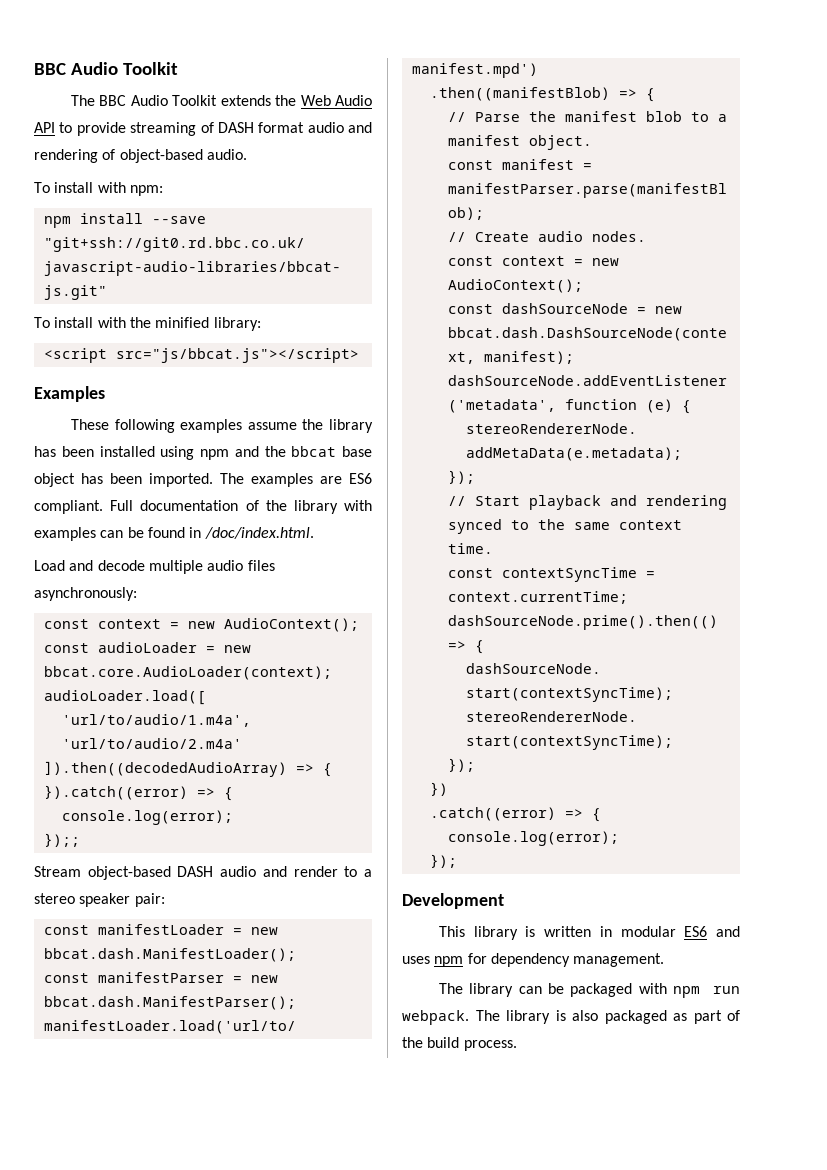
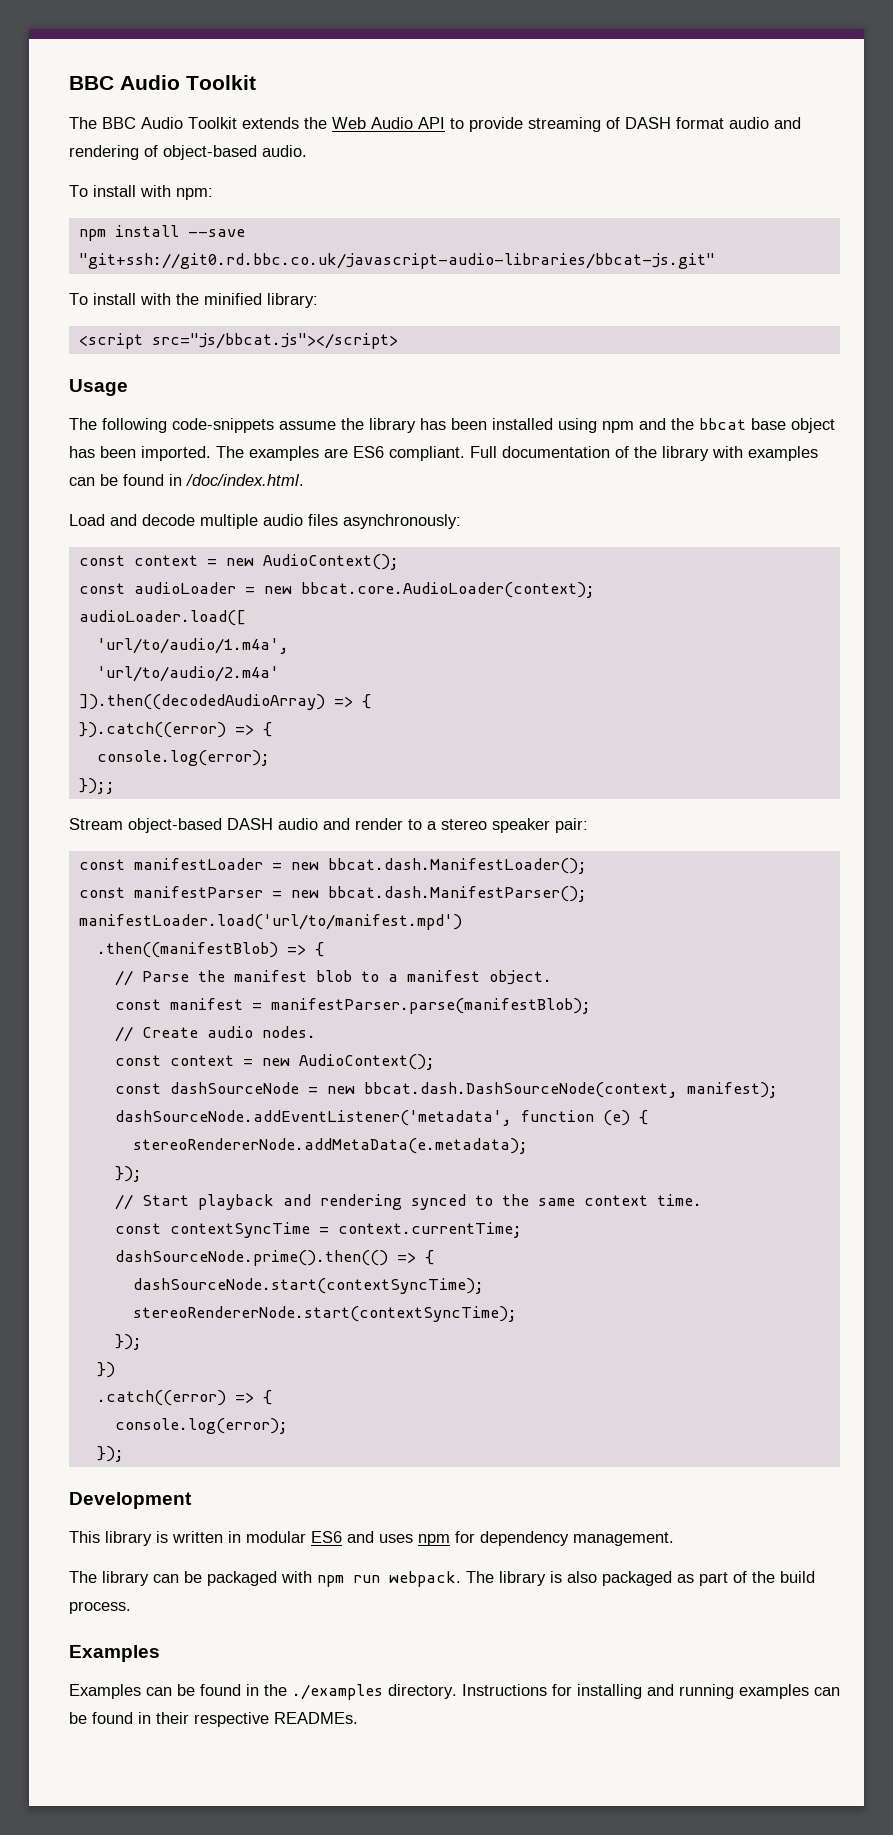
- Examples
- These following examples assume the library has been installed using npm and the bbcat base object has been imported.
+ Usage
+ The following code-snippets assume the library has been installed using npm and the bbcat base object has been imported.
  The library is also packaged as part of the build process.
+ Examples
+ Examples can be found in the ./examples directory. Instructions for installing and running examples can be found in their respective READMEs.

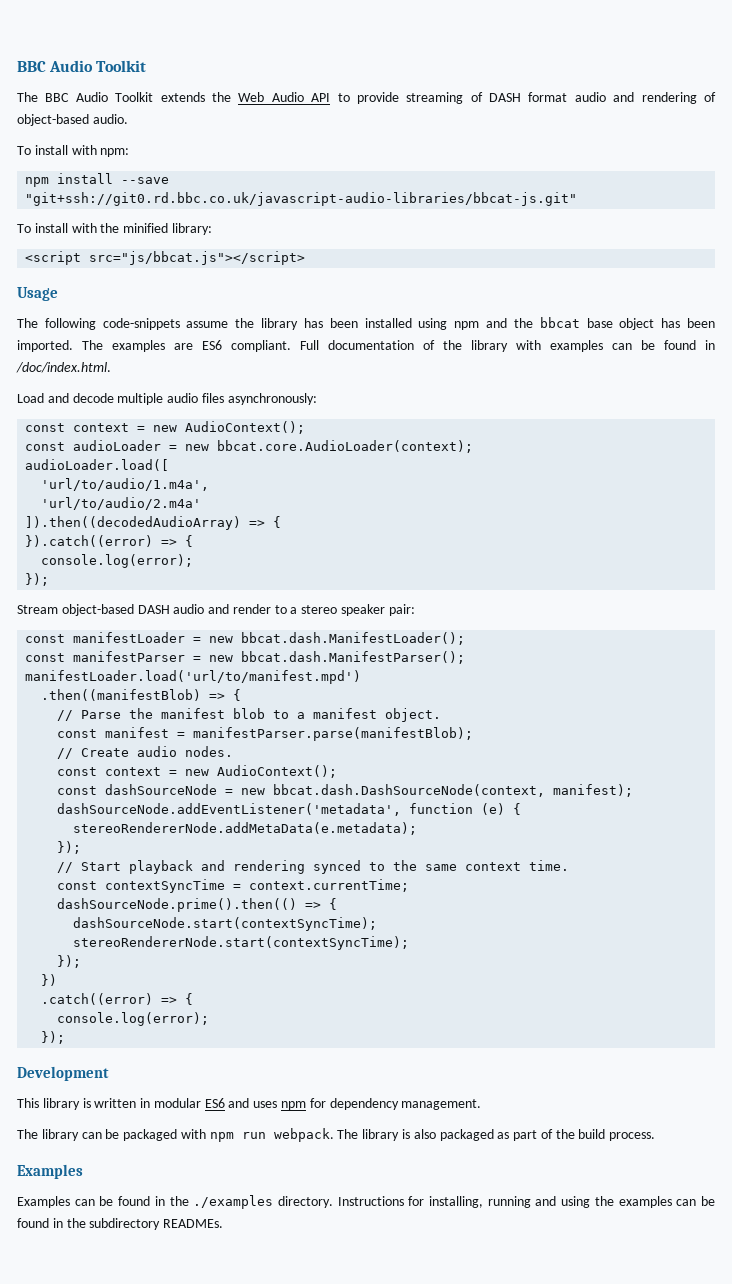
  }).catch((error) => {
  console.log(error);
- });;
+ });
- Instructions for installing and running examples can be found in their respective READMEs.
+ Instructions for installing, running and using the examples can be found in the subdirectory READMEs.

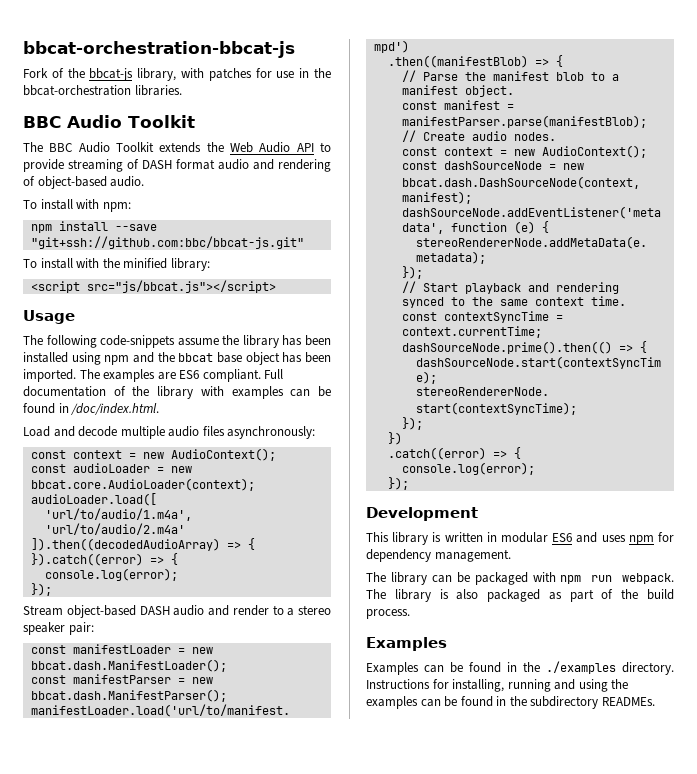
+ bbcat-orchestration-bbcat-js
+ Fork of the bbcat-js library, with patches for use in the bbcat-orchestration libraries.
- npm install --save "git+ssh://git0.rd.bbc.co.uk/javascript-audio-libraries/bbcat-js.git"
+ npm install --save "git+ssh://github.com:bbc/bbcat-js.git"

